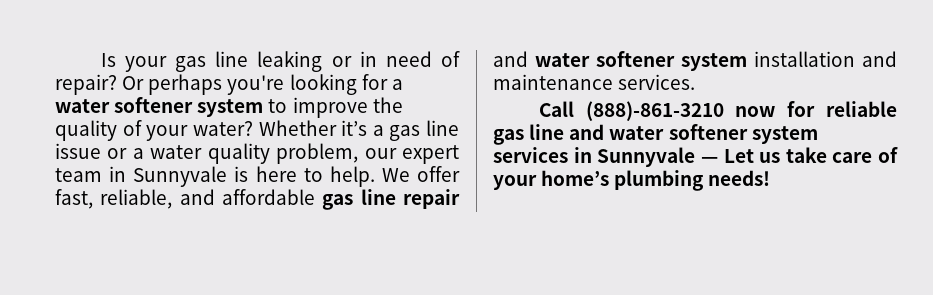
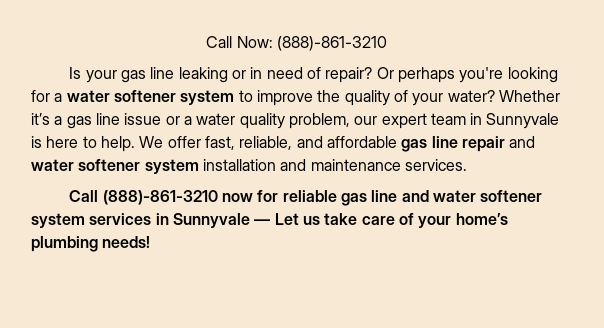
+ Call Now: (888)-861-3210

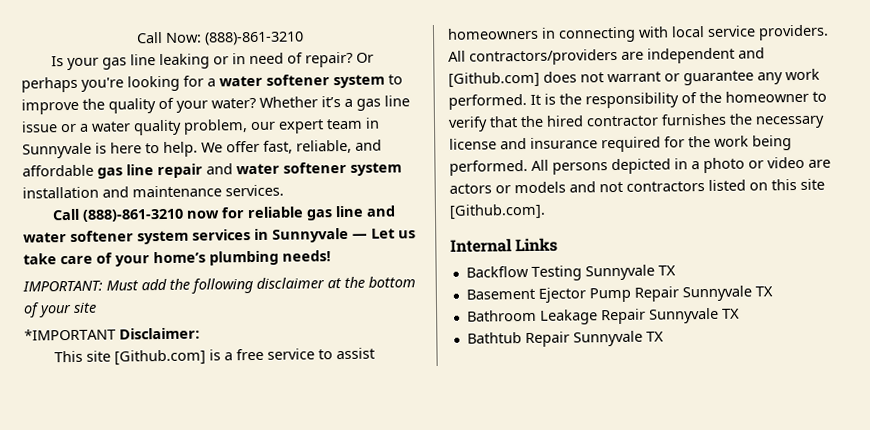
+ IMPORTANT: Must add the following disclaimer at the bottom of your site
+ *IMPORTANT Disclaimer:
+ This site [Github.com] is a free service to assist homeowners in connecting with local service providers. All contractors/providers are independent and [Github.com] does not warrant or guarantee any work performed. It is the responsibility of the homeowner to verify that the hired contractor furnishes the necessary license and insurance required for the work being performed. All persons depicted in a photo or video are actors or models and not contractors listed on this site [Github.com].
+ Internal Links
+ Backflow Testing Sunnyvale TX
+ Basement Ejector Pump Repair Sunnyvale TX
+ Bathroom Leakage Repair Sunnyvale TX
+ Bathtub Repair Sunnyvale TX

